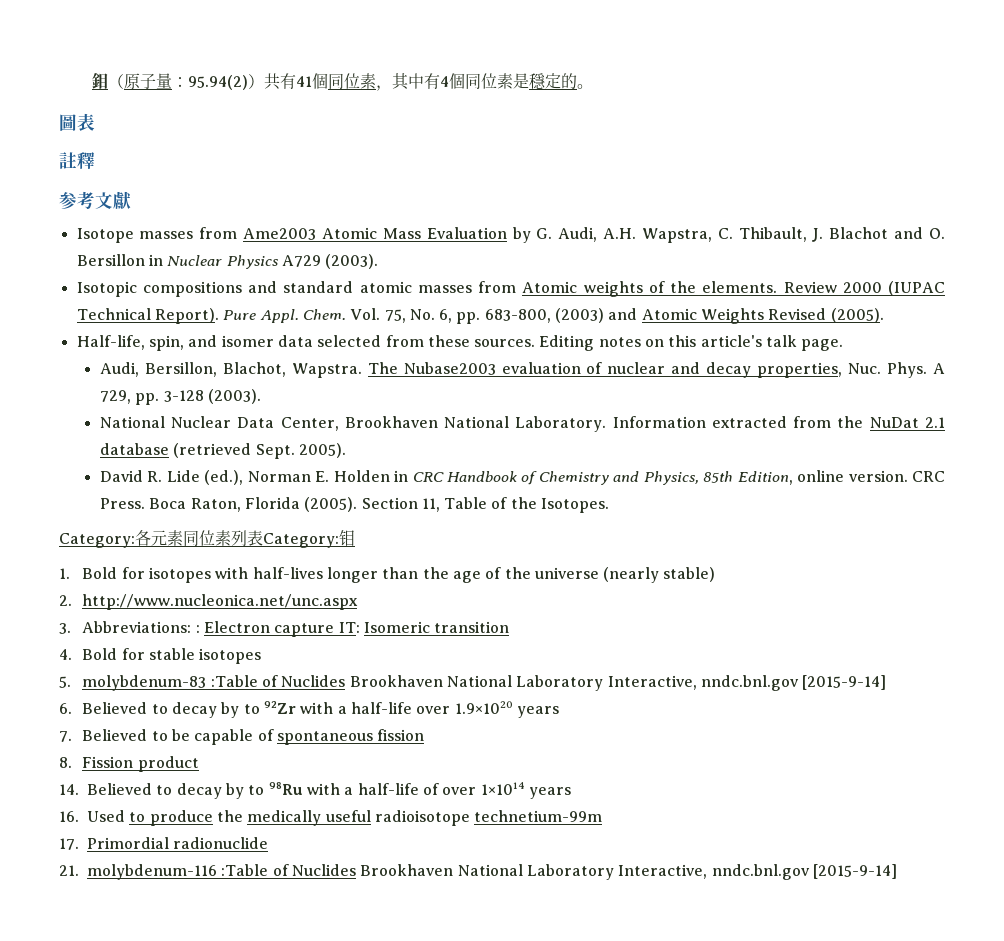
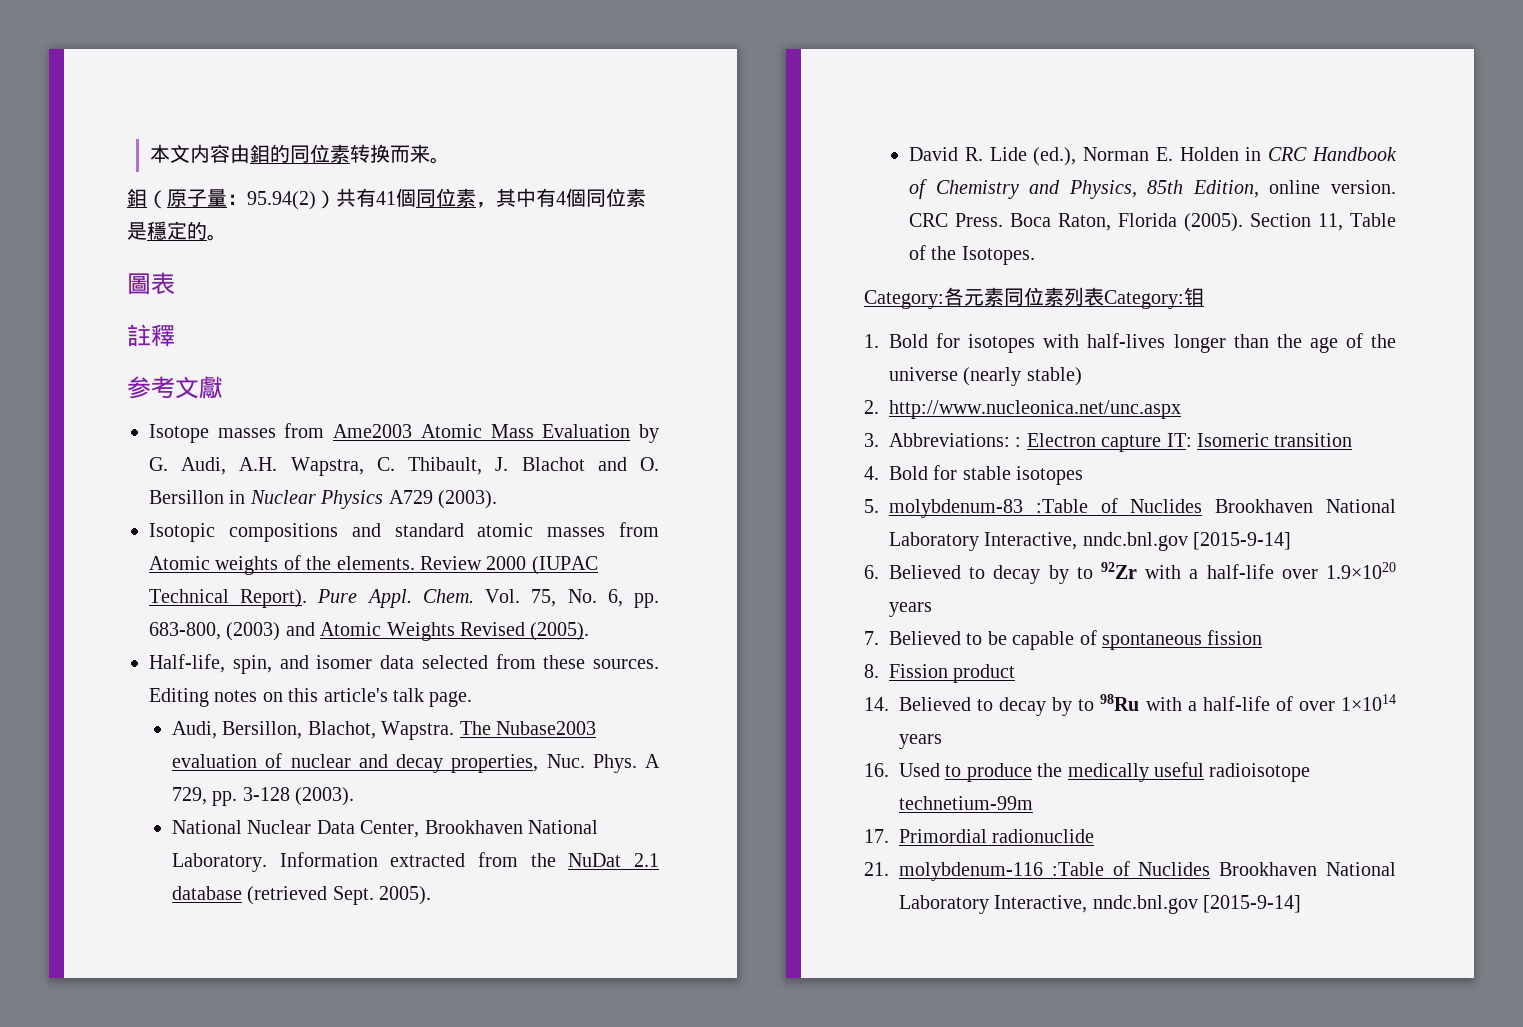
+ 本文内容由鉬的同位素转换而来。

